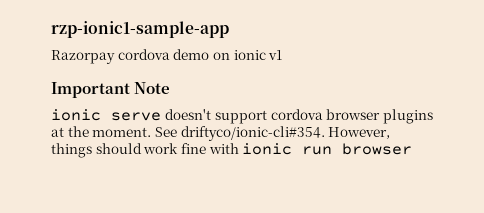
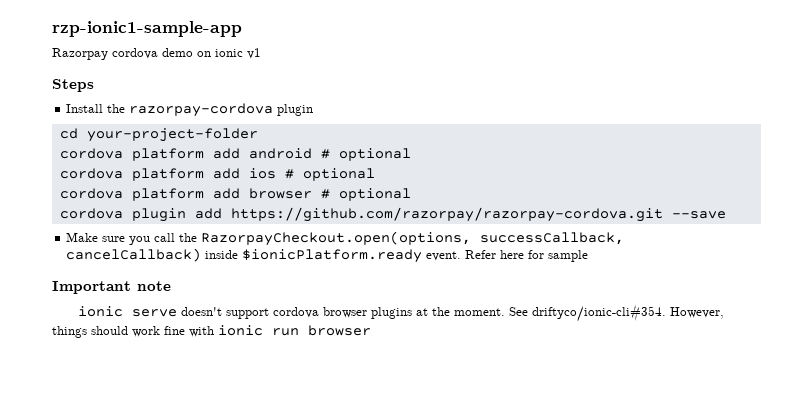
+ Steps
+ Install the razorpay-cordova plugin
+ cd your-project-folder
+ cordova platform add android # optional
+ cordova platform add ios # optional
+ cordova platform add browser # optional
+ cordova plugin add https://github.com/razorpay/razorpay-cordova.git --save
+ Make sure you call the RazorpayCheckout.open(options, successCallback, cancelCallback) inside $ionicPlatform.ready event. Refer here for sample
- Important Note
+ Important note

